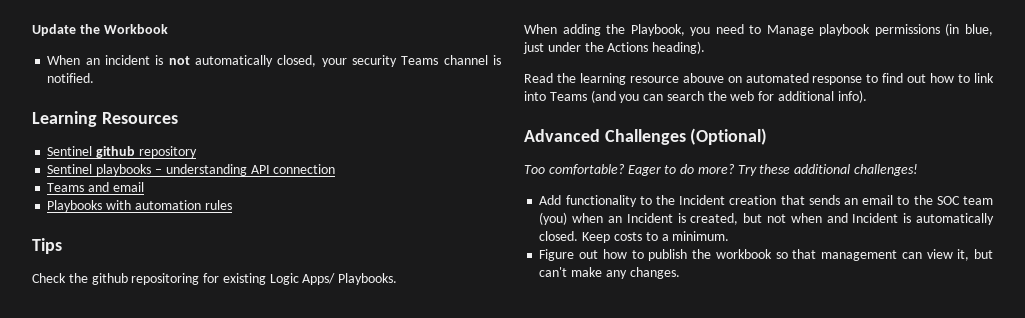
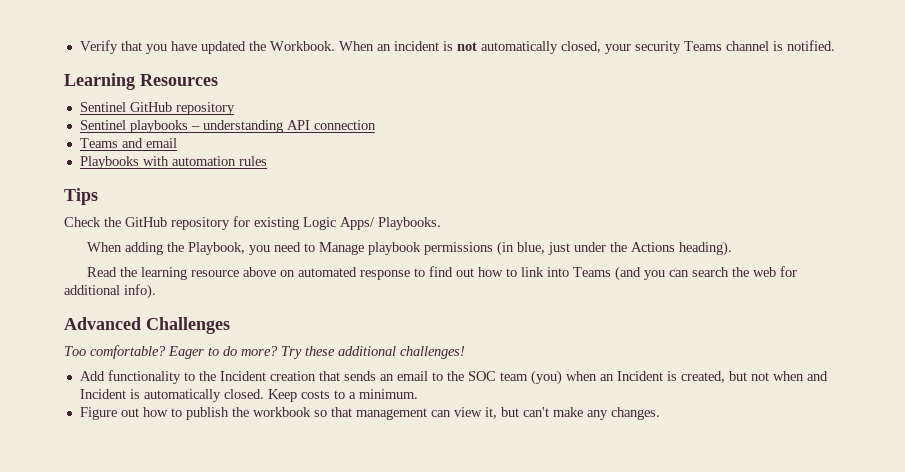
- Update the Workbook
- When an incident is not automatically closed, your security Teams channel is notified.
+ Verify that you have updated the Workbook. When an incident is not automatically closed, your security Teams channel is notified.
- Sentinel github repository
+ Sentinel GitHub repository
- Check the github repositoring for existing Logic Apps/ Playbooks.
+ Check the GitHub repository for existing Logic Apps/ Playbooks.
- Read the learning resource abouve on automated response to find out how to link into Teams (and you can search the web for additional info).
+ Read the learning resource above on automated response to find out how to link into Teams (and you can search the web for additional info).
- Advanced Challenges (Optional)
+ Advanced Challenges

